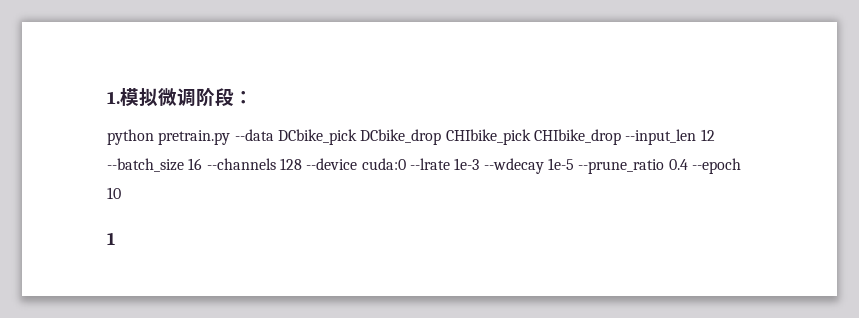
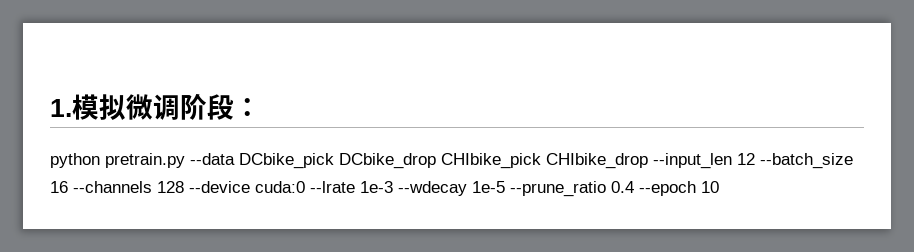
- 1

